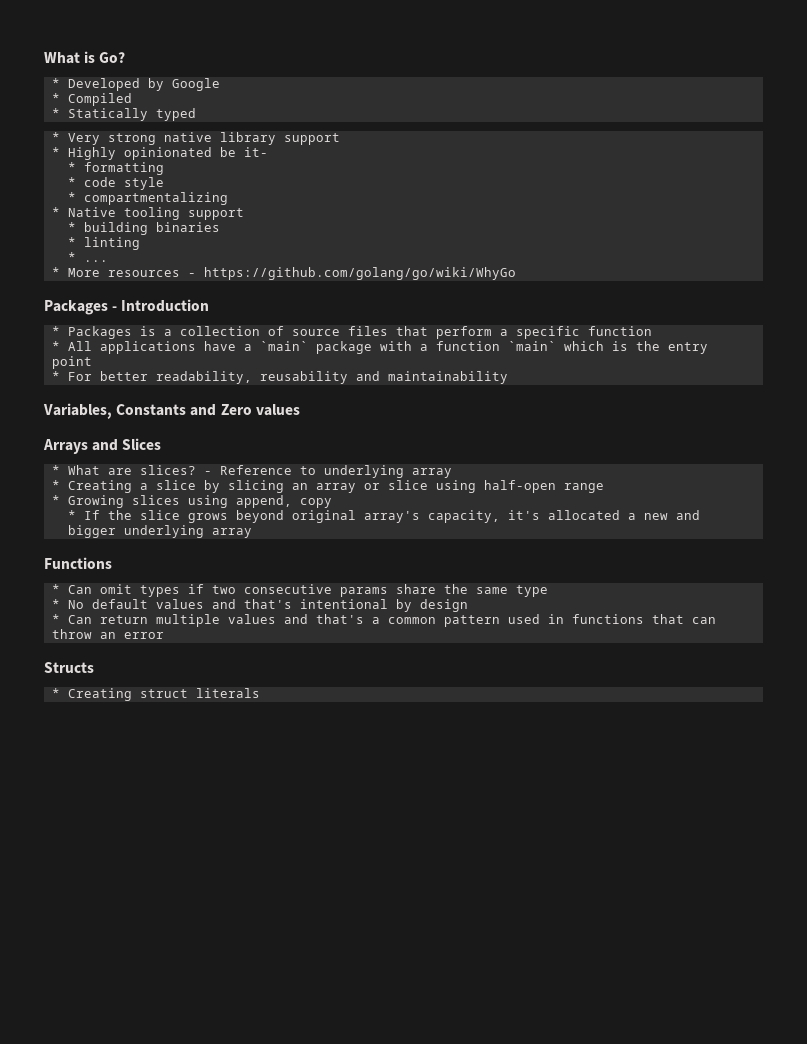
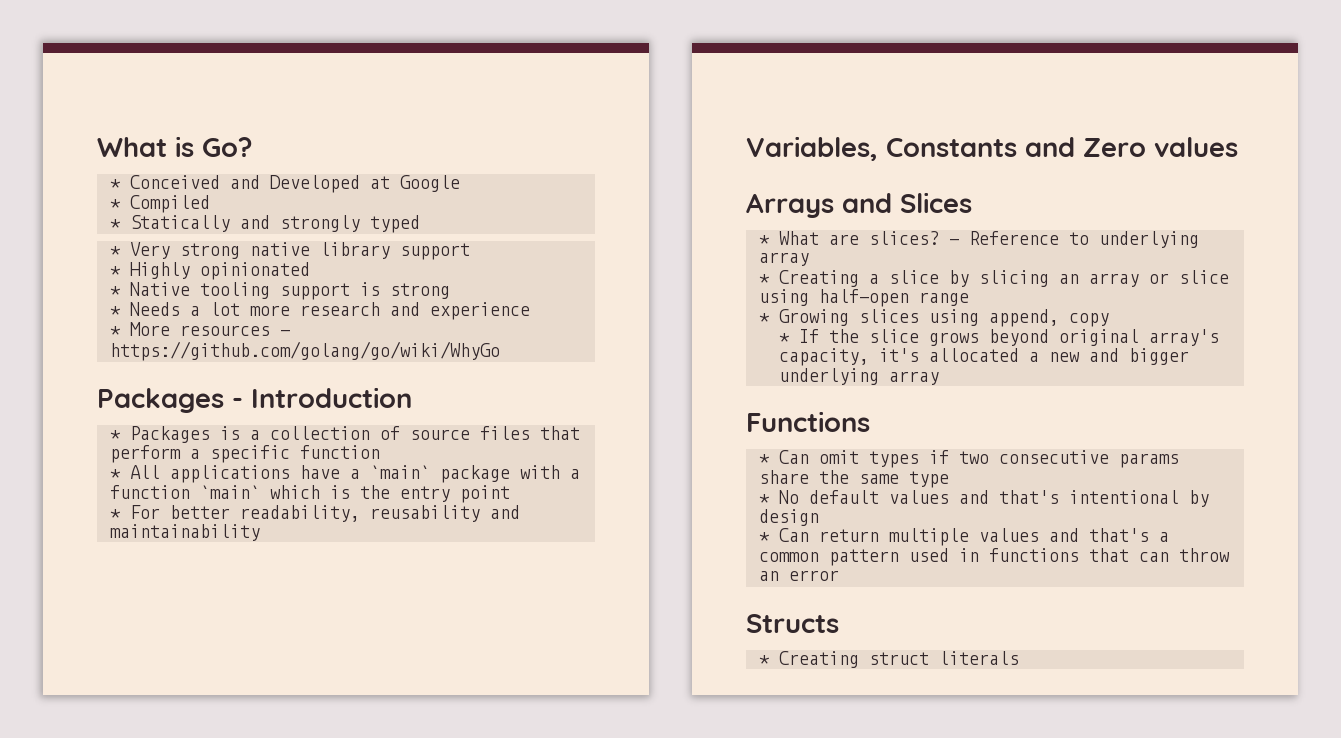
- * Developed by Google
+ * Conceived and Developed at Google
- * Statically typed
+ * Statically and strongly typed
- * Highly opinionated be it-
- * formatting
- * code style
- * compartmentalizing
+ * Highly opinionated
- * Native tooling support
- * building binaries
- * linting
- * ...
+ * Native tooling support is strong
+ * Needs a lot more research and experience

